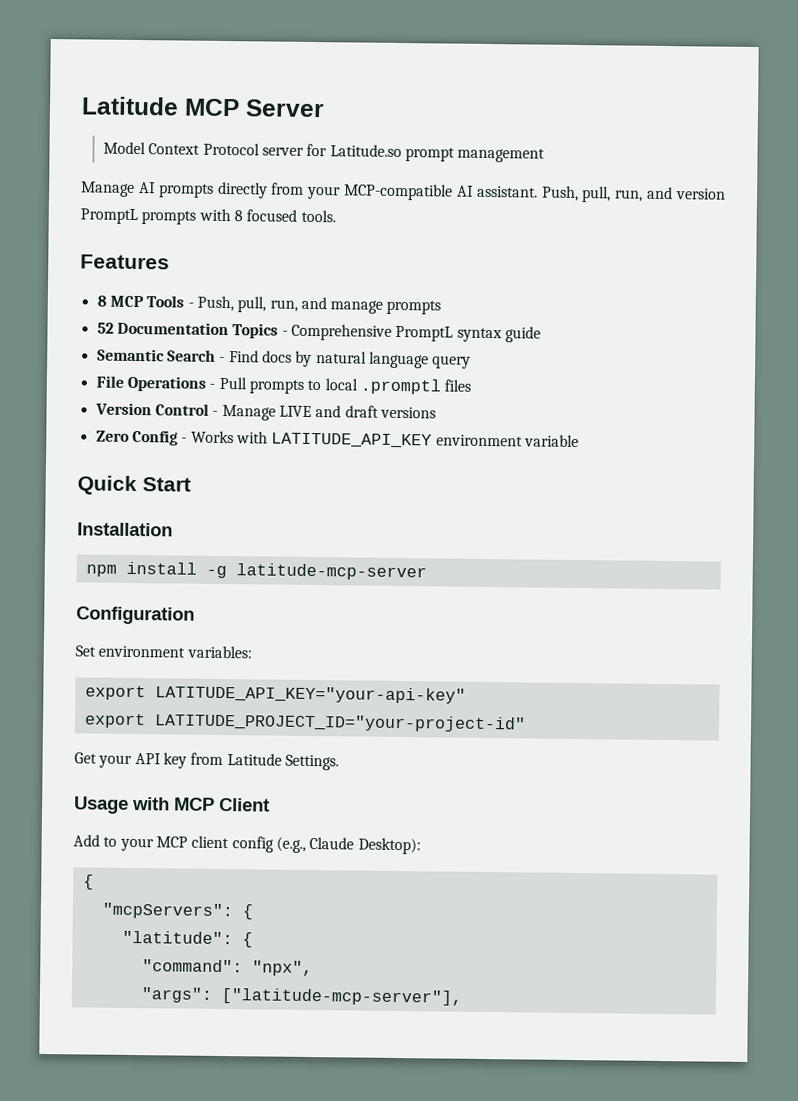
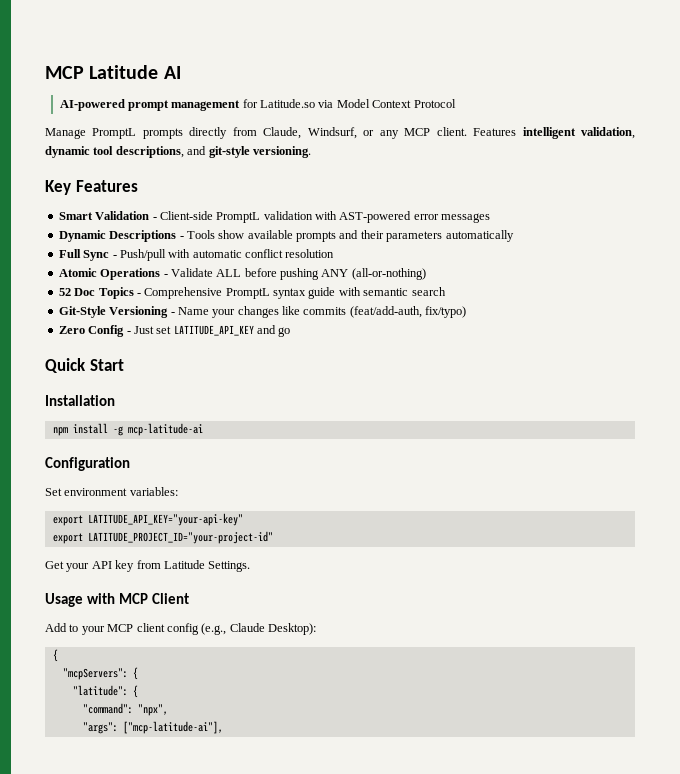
- Latitude MCP Server
- Model Context Protocol server for Latitude.so prompt management
- Manage AI prompts directly from your MCP-compatible AI assistant. Push, pull, run, and version PromptL prompts with 8 focused tools.
- Features
- 8 MCP Tools - Push, pull, run, and manage prompts
+ MCP Latitude AI
+ AI-powered prompt management for Latitude.so via Model Context Protocol
+ Manage PromptL prompts directly from Claude, Windsurf, or any MCP client. Features intelligent validation, dynamic tool descriptions, and git-style versioning.
+ Key Features
+ Smart Validation - Client-side PromptL validation with AST-powered error messages
+ Dynamic Descriptions - Tools show available prompts and their parameters automatically
+ Full Sync - Push/pull with automatic conflict resolution
+ Atomic Operations - Validate ALL before pushing ANY (all-or-nothing)
- 52 Documentation Topics - Comprehensive PromptL syntax guide
- Semantic Search - Find docs by natural language query
- File Operations - Pull prompts to local .promptl files
- Version Control - Manage LIVE and draft versions
- Zero Config - Works with LATITUDE_API_KEY environment variable
+ 52 Doc Topics - Comprehensive PromptL syntax guide with semantic search
+ Git-Style Versioning - Name your changes like commits (feat/add-auth, fix/typo)
+ Zero Config - Just set LATITUDE_API_KEY and go
- npm install -g latitude-mcp-server
+ npm install -g mcp-latitude-ai
- "args": ["latitude-mcp-server"],
+ "args": ["mcp-latitude-ai"],

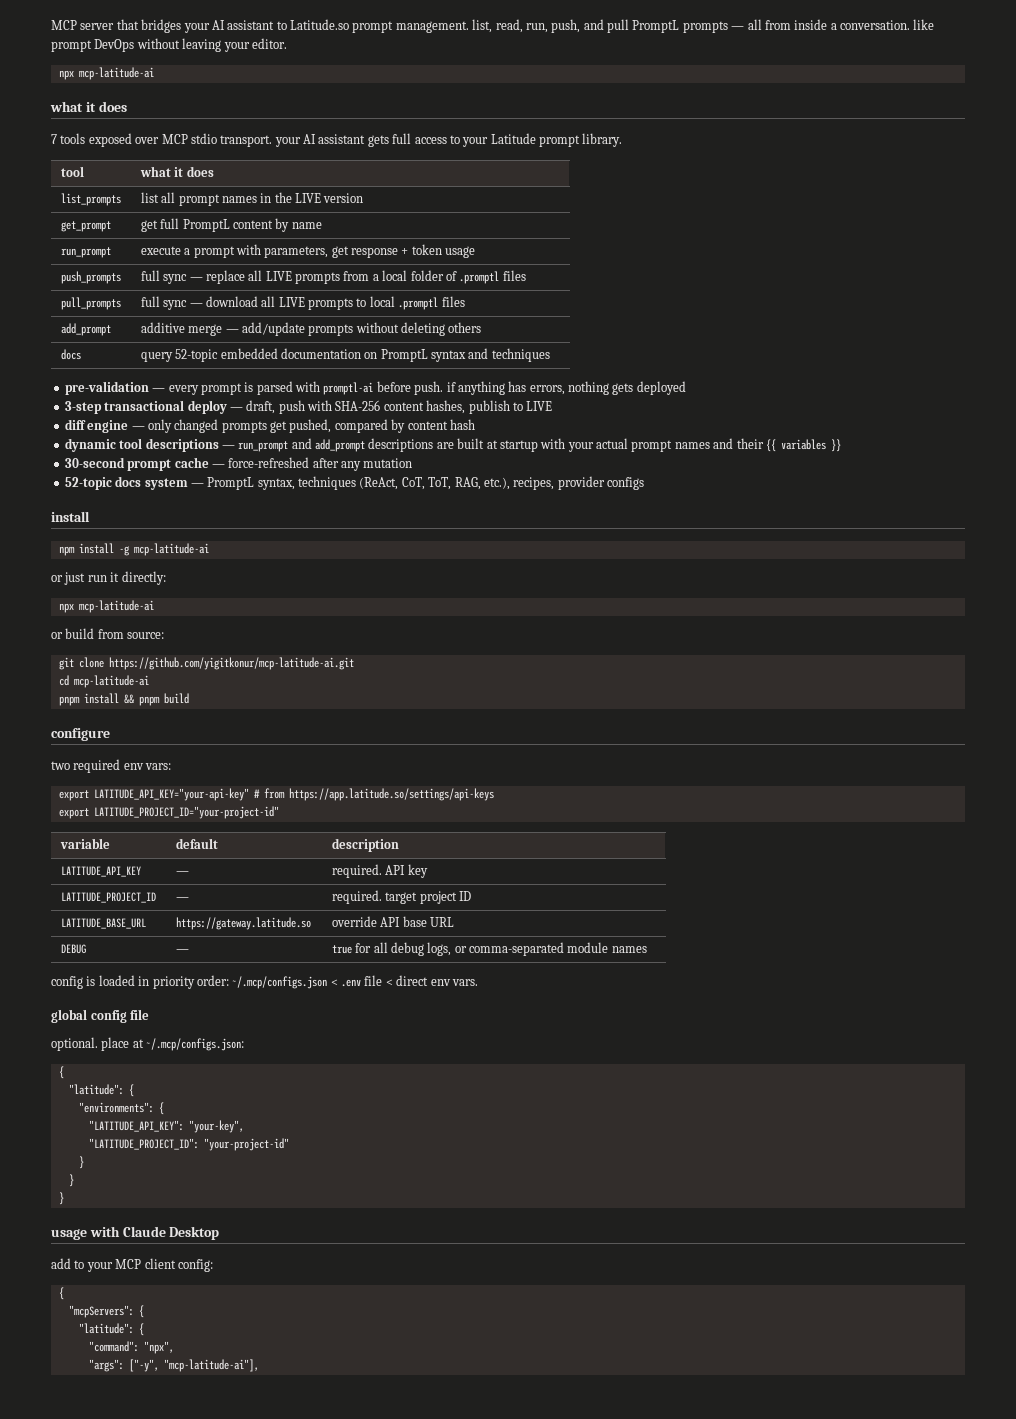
- MCP Latitude AI
- AI-powered prompt management for Latitude.so via Model Context Protocol
- Manage PromptL prompts directly from Claude, Windsurf, or any MCP client. Features intelligent validation, dynamic tool descriptions, and git-style versioning.
- Key Features
- Smart Validation - Client-side PromptL validation with AST-powered error messages
- Dynamic Descriptions - Tools show available prompts and their parameters automatically
- Full Sync - Push/pull with automatic conflict resolution
- Atomic Operations - Validate ALL before pushing ANY (all-or-nothing)
- 52 Doc Topics - Comprehensive PromptL syntax guide with semantic search
- Git-Style Versioning - Name your changes like commits (feat/add-auth, fix/typo)
- Zero Config - Just set LATITUDE_API_KEY and go
- Quick Start
- Installation
+ MCP server that bridges your AI assistant to Latitude.so prompt management. list, read, run, push, and pull PromptL prompts — all from inside a conversation. like prompt DevOps without leaving your editor.
+ npx mcp-latitude-ai
+ what it does
+ 7 tools exposed over MCP stdio transport. your AI assistant gets full access to your Latitude prompt library.
+ tool | what it does
+ list_prompts | list all prompt names in the LIVE version
+ get_prompt | get full PromptL content by name
+ run_prompt | execute a prompt with parameters, get response + token usage
+ push_prompts | full sync — replace all LIVE prompts from a local folder of .promptl files
+ pull_prompts | full sync — download all LIVE prompts to local .promptl files
+ add_prompt | additive merge — add/update prompts without deleting others
+ docs | query 52-topic embedded documentation on PromptL syntax and techniques
+ pre-validation — every prompt is parsed with promptl-ai before push. if anything has errors, nothing gets deployed
+ 3-step transactional deploy — draft, push with SHA-256 content hashes, publish to LIVE
+ diff engine — only changed prompts get pushed, compared by content hash
+ dynamic tool descriptions — run_prompt and add_prompt descriptions are built at startup with your actual prompt names and their {{ variables }}
+ 30-second prompt cache — force-refreshed after any mutation
+ 52-topic docs system — PromptL syntax, techniques (ReAct, CoT, ToT, RAG, etc.), recipes, provider configs
+ install
  npm install -g mcp-latitude-ai
- Configuration
- Set environment variables:
+ or just run it directly:
+ npx mcp-latitude-ai
+ or build from source:
+ git clone https://github.com/yigitkonur/mcp-latitude-ai.git
+ cd mcp-latitude-ai
+ pnpm install && pnpm build
+ configure
+ two required env vars:
- export LATITUDE_API_KEY="your-api-key"
+ export LATITUDE_API_KEY="your-api-key" # from https://app.latitude.so/settings/api-keys
- Get your API key from Latitude Settings.
- Usage with MCP Client
- Add to your MCP client config (e.g., Claude Desktop):
+ variable | default | description
+ LATITUDE_API_KEY | — | required. API key
+ LATITUDE_PROJECT_ID | — | required. target project ID
+ LATITUDE_BASE_URL | https://gateway.latitude.so | override API base URL
+ DEBUG | — | true for all debug logs, or comma-separated module names
+ config is loaded in priority order: ~/.mcp/configs.json < .env file < direct env vars.
+ global config file
+ optional. place at ~/.mcp/configs.json:
+ {
+ "latitude": {
+ "environments": {
+ "LATITUDE_API_KEY": "your-key",
+ "LATITUDE_PROJECT_ID": "your-project-id"
+ }
+ }
+ }
+ usage with Claude Desktop
+ add to your MCP client config:
- "args": ["mcp-latitude-ai"],
+ "args": ["-y", "mcp-latitude-ai"],

